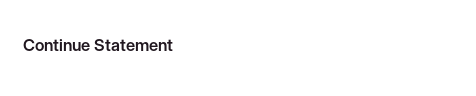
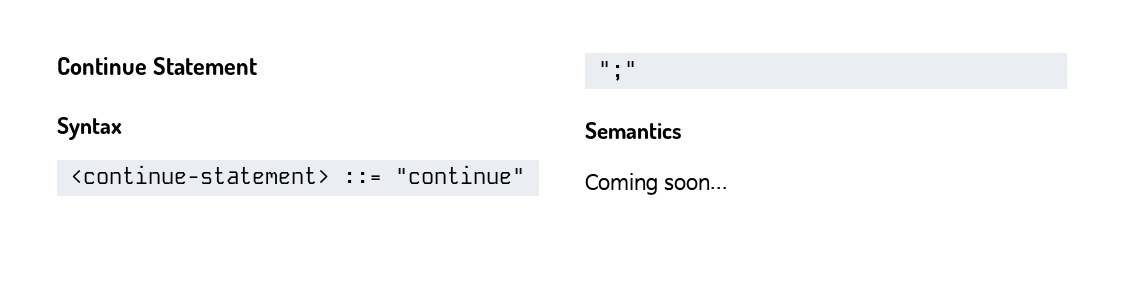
+ Syntax
+ <continue-statement> ::= "continue" ";"
+ Semantics
+ Coming soon...

